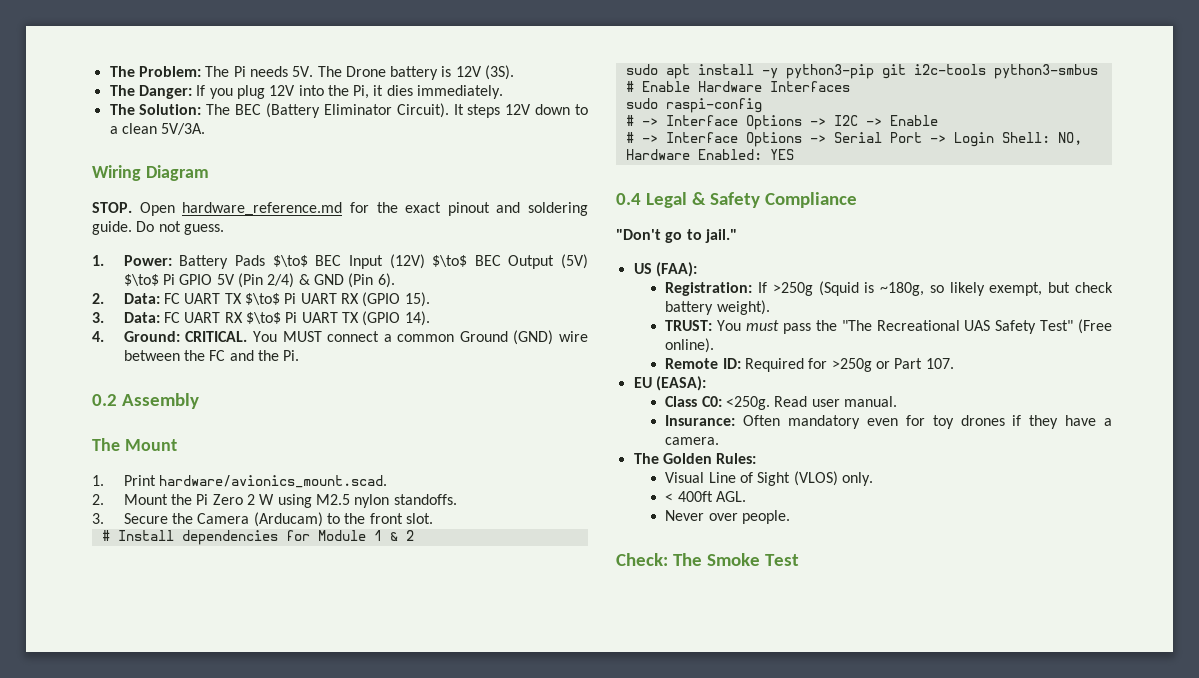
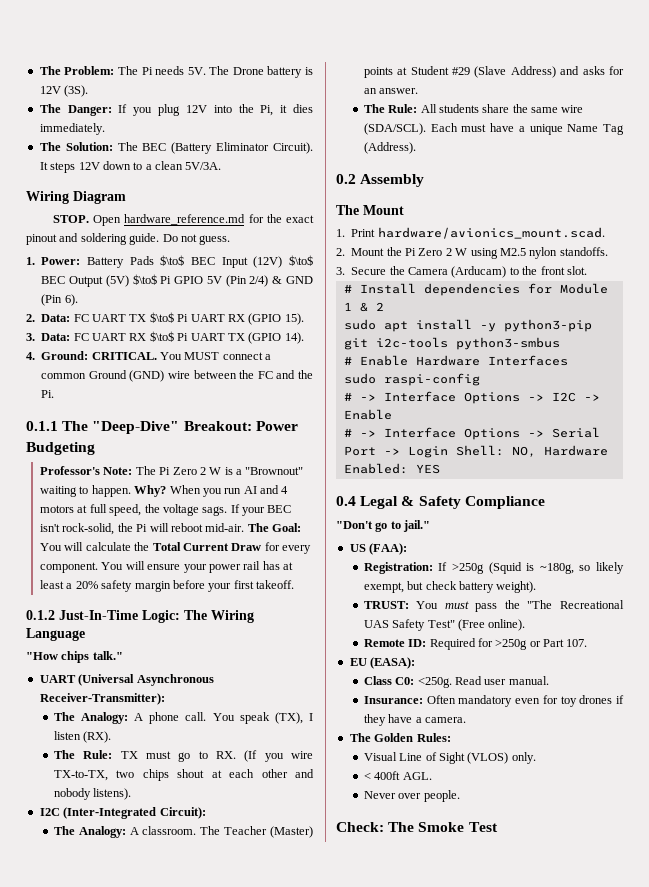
+ 0.1.1 The "Deep-Dive" Breakout: Power Budgeting
+ Professor's Note: The Pi Zero 2 W is a "Brownout" waiting to happen. Why? When you run AI and 4 motors at full speed, the voltage sags. If your BEC isn't rock-solid, the Pi will reboot mid-air. The Goal: You will calculate the Total Current Draw for every component. You will ensure your power rail has at least a 20% safety margin before your first takeoff.
+ 0.1.2 Just-In-Time Logic: The Wiring Language
+ "How chips talk."
+ UART (Universal Asynchronous Receiver-Transmitter):
+ The Analogy: A phone call. You speak (TX), I listen (RX).
+ The Rule: TX must go to RX. (If you wire TX-to-TX, two chips shout at each other and nobody listens).
+ I2C (Inter-Integrated Circuit):
+ The Analogy: A classroom. The Teacher (Master) points at Student #29 (Slave Address) and asks for an answer.
+ The Rule: All students share the same wire (SDA/SCL). Each must have a unique Name Tag (Address).

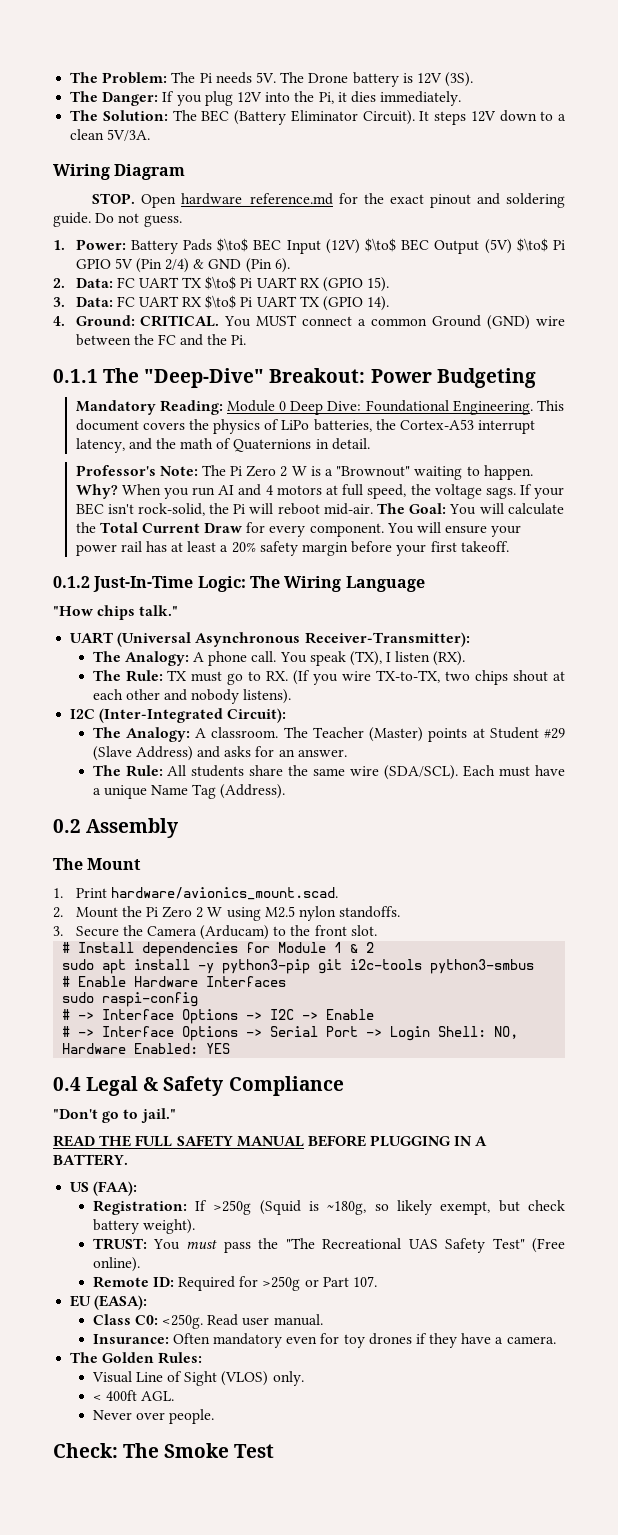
+ Mandatory Reading: Module 0 Deep Dive: Foundational Engineering. This document covers the physics of LiPo batteries, the Cortex-A53 interrupt latency, and the math of Quaternions in detail.
+ READ THE FULL SAFETY MANUAL BEFORE PLUGGING IN A BATTERY.

